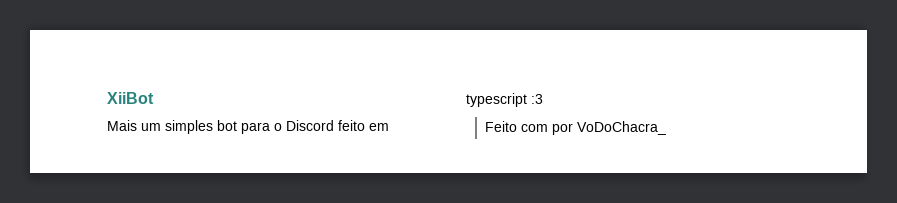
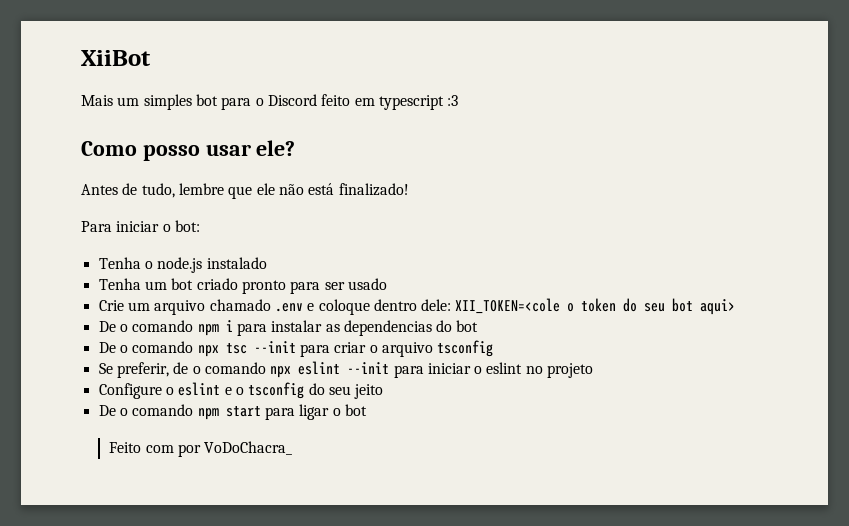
+ Como posso usar ele?
+ Antes de tudo, lembre que ele não está finalizado!
+ Para iniciar o bot:
+ Tenha o node.js instalado
+ Tenha um bot criado pronto para ser usado
+ Crie um arquivo chamado .env e coloque dentro dele: XII_TOKEN=<cole o token do seu bot aqui>
+ De o comando npm i para instalar as dependencias do bot
+ De o comando npx tsc --init para criar o arquivo tsconfig
+ Se preferir, de o comando npx eslint --init para iniciar o eslint no projeto
+ Configure o eslint e o tsconfig do seu jeito
+ De o comando npm start para ligar o bot

